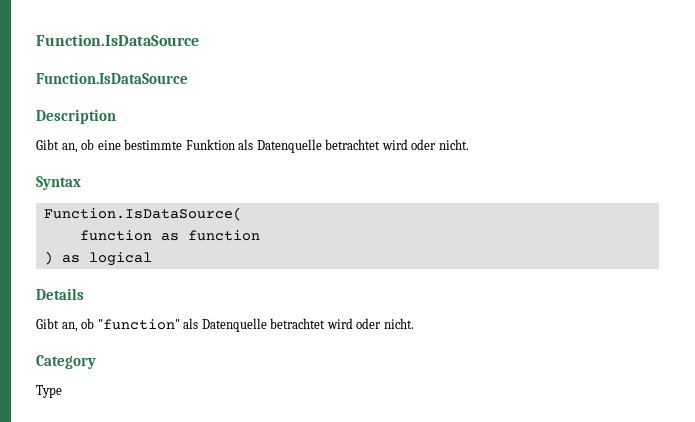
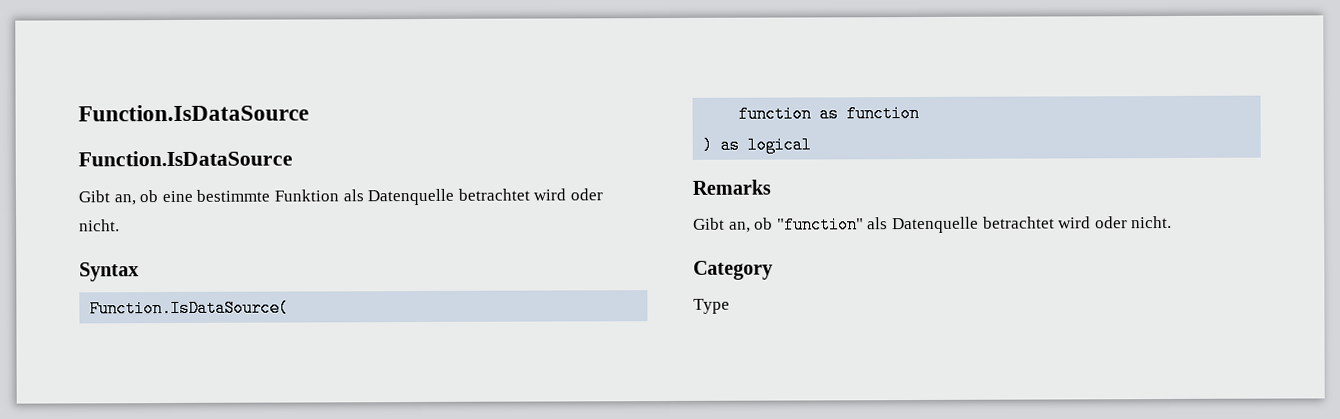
- Description
- Details
+ Remarks

